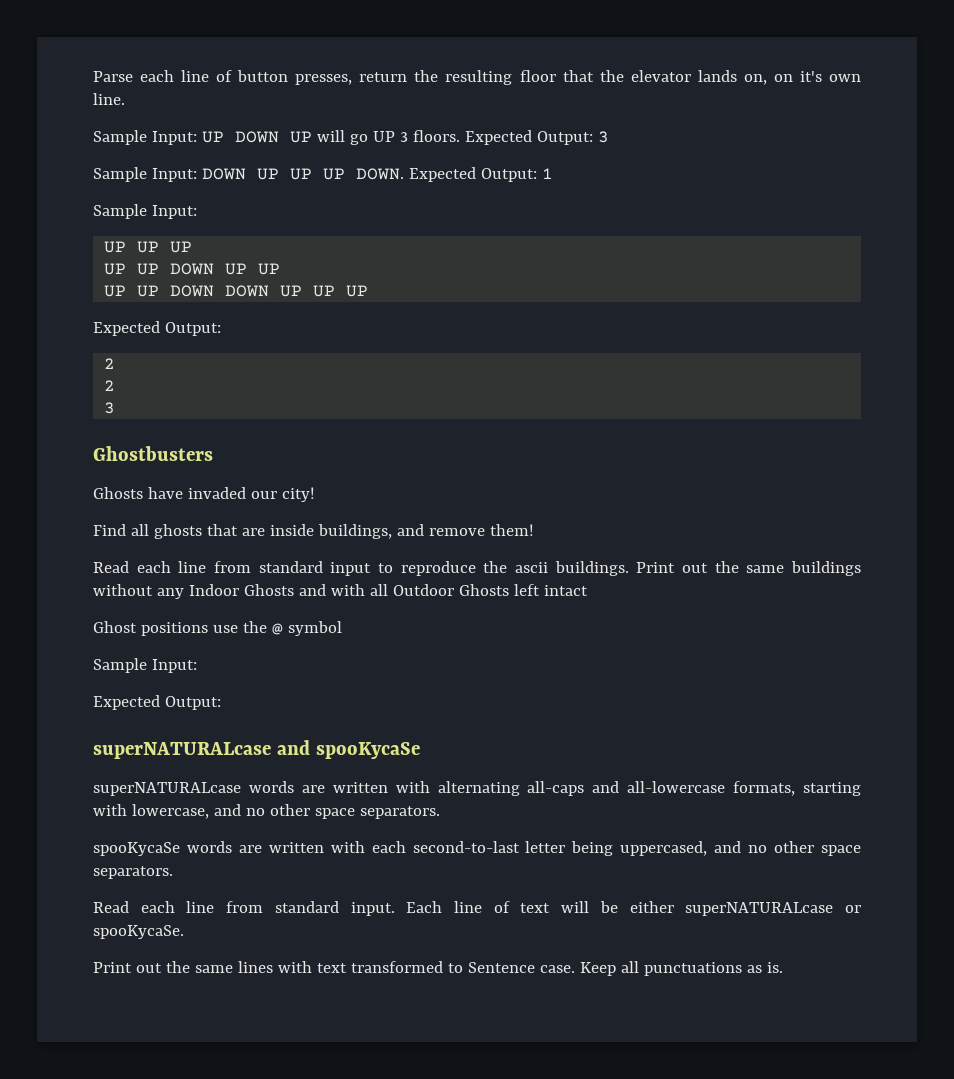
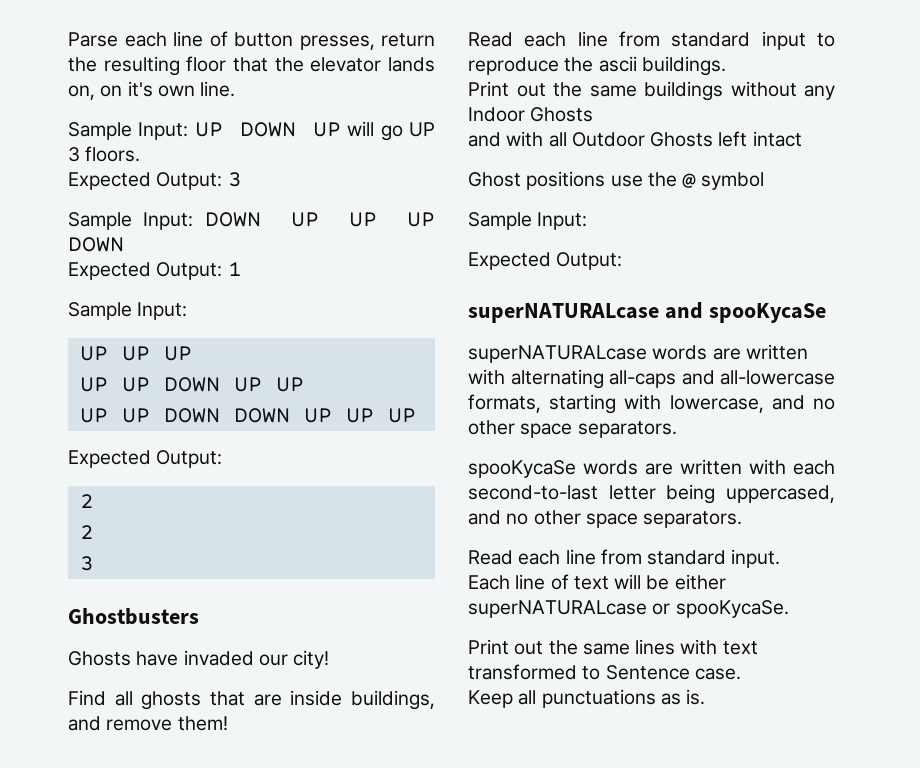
- Sample Input: UP DOWN UP will go UP 3 floors. Expected Output: 3
+ Sample Input: UP DOWN UP will go UP 3 floors.
+ Expected Output: 3
- Sample Input: DOWN UP UP UP DOWN. Expected Output: 1
+ Sample Input: DOWN UP UP UP DOWN
+ Expected Output: 1
- Read each line from standard input to reproduce the ascii buildings. Print out the same buildings without any Indoor Ghosts and with all Outdoor Ghosts left intact
+ Read each line from standard input to reproduce the ascii buildings.
+ Print out the same buildings without any Indoor Ghosts
+ and with all Outdoor Ghosts left intact
- Read each line from standard input. Each line of text will be either superNATURALcase or spooKycaSe.
+ Read each line from standard input.
+ Each line of text will be either superNATURALcase or spooKycaSe.
- Print out the same lines with text transformed to Sentence case. Keep all punctuations as is.
+ Print out the same lines with text transformed to Sentence case.
+ Keep all punctuations as is.

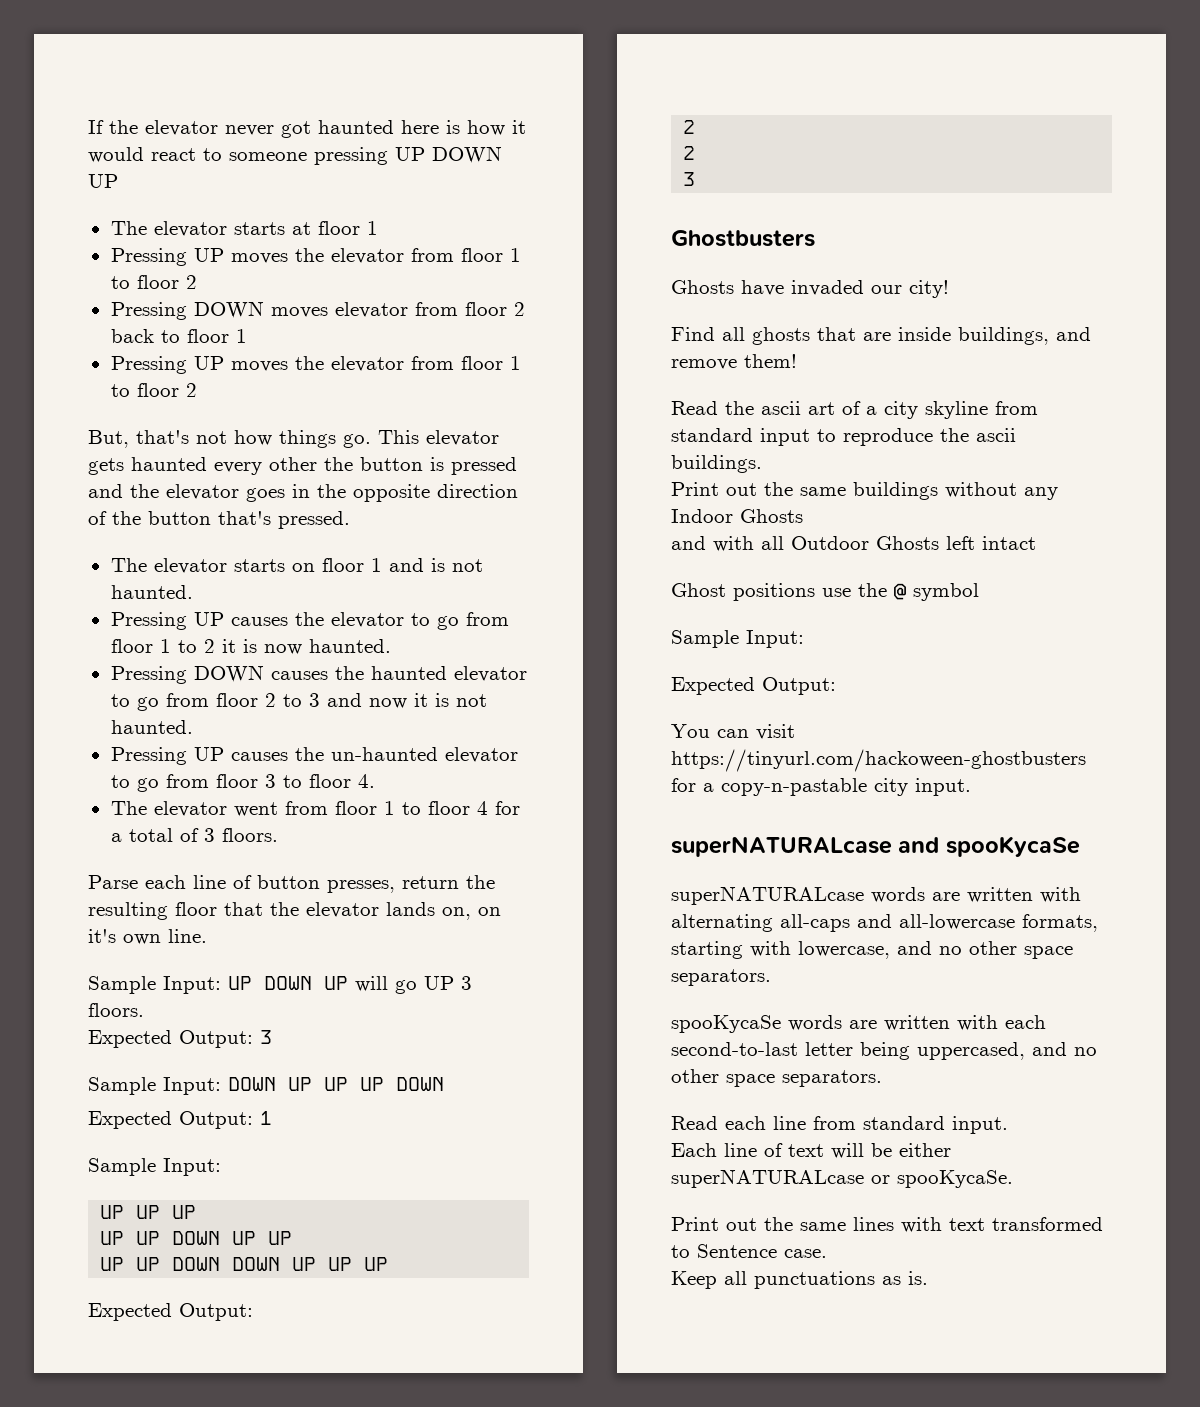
+ If the elevator never got haunted here is how it would react to someone pressing UP DOWN UP
+ The elevator starts at floor 1
+ Pressing UP moves the elevator from floor 1 to floor 2
+ Pressing DOWN moves elevator from floor 2 back to floor 1
+ Pressing UP moves the elevator from floor 1 to floor 2
+ But, that's not how things go. This elevator gets haunted every other the button is pressed and the elevator goes in the opposite direction of the button that's pressed.
+ The elevator starts on floor 1 and is not haunted.
+ Pressing UP causes the elevator to go from floor 1 to 2 it is now haunted.
+ Pressing DOWN causes the haunted elevator to go from floor 2 to 3 and now it is not haunted.
+ Pressing UP causes the un-haunted elevator to go from floor 3 to floor 4.
+ The elevator went from floor 1 to floor 4 for a total of 3 floors.
- Read each line from standard input to reproduce the ascii buildings.
+ Read the ascii art of a city skyline from standard input to reproduce the ascii buildings.
+ You can visit https://tinyurl.com/hackoween-ghostbusters for a copy-n-pastable city input.

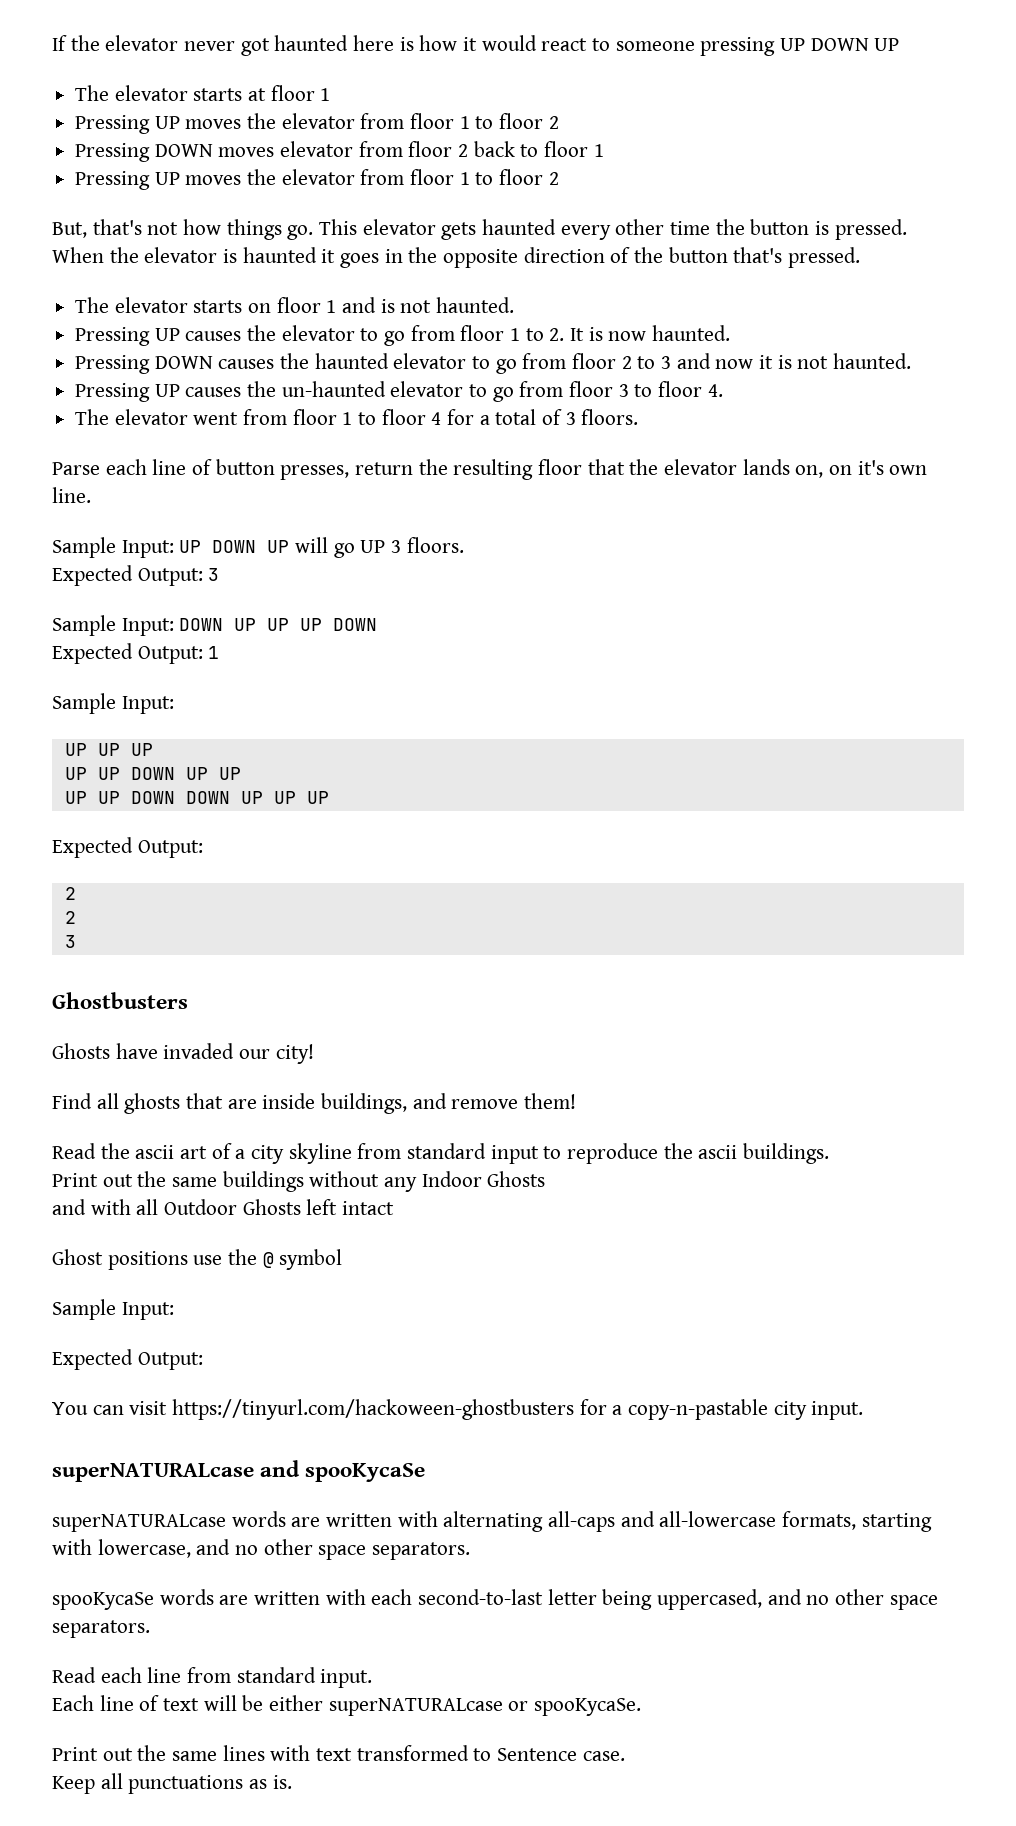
- This elevator gets haunted every other the button is pressed and the elevator goes in the opposite direction of the button that's pressed.
+ This elevator gets haunted every other time the button is pressed. When the elevator is haunted it goes in the opposite direction of the button that's pressed.
- Pressing UP causes the elevator to go from floor 1 to 2 it is now haunted.
+ Pressing UP causes the elevator to go from floor 1 to 2. It is now haunted.

